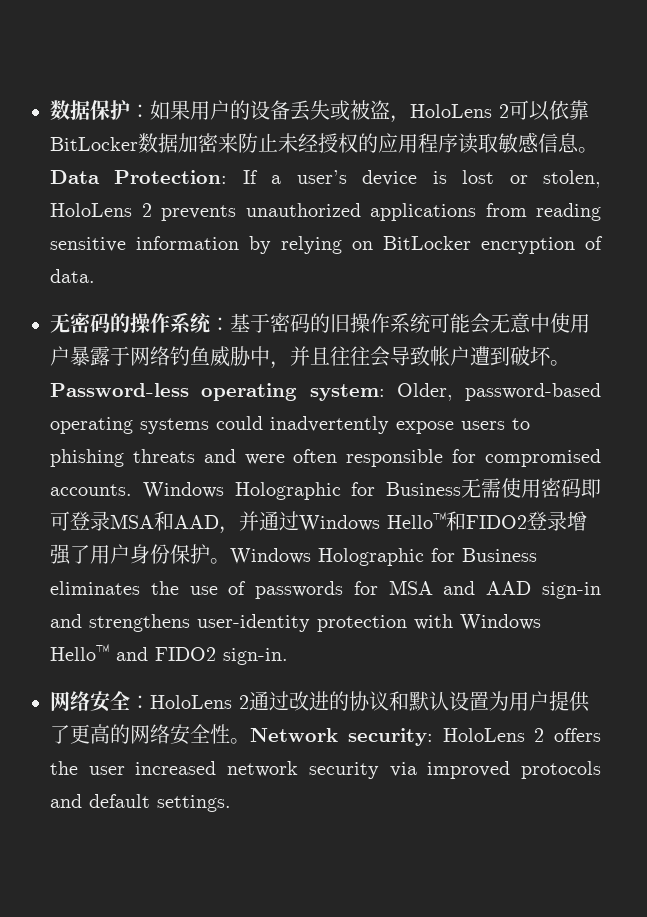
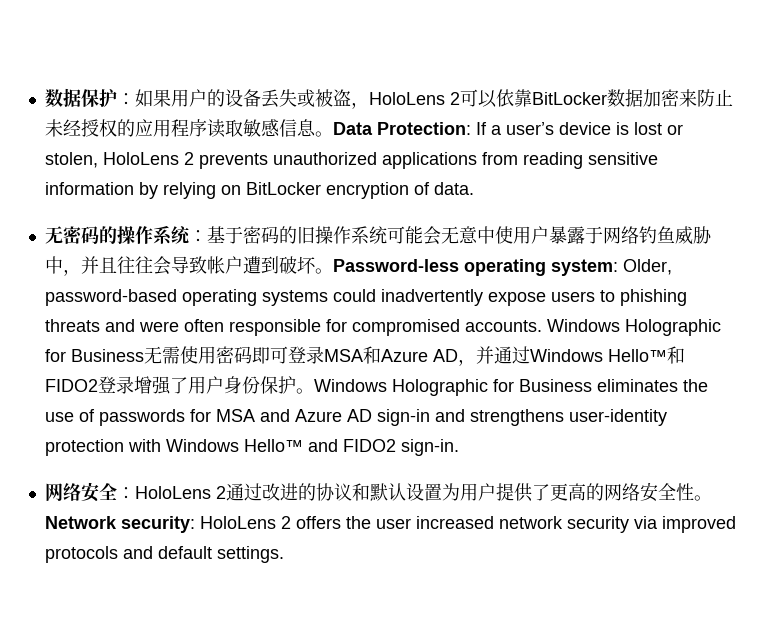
- Windows Holographic for Business无需使用密码即可登录MSA和AAD，并通过Windows Hello™和FIDO2登录增强了用户身份保护。
+ Windows Holographic for Business无需使用密码即可登录MSA和Azure AD，并通过Windows Hello™和FIDO2登录增强了用户身份保护。
- Windows Holographic for Business eliminates the use of passwords for MSA and AAD sign-in and strengthens user-identity protection with Windows Hello™ and FIDO2 sign-in.
+ Windows Holographic for Business eliminates the use of passwords for MSA and Azure AD sign-in and strengthens user-identity protection with Windows Hello™ and FIDO2 sign-in.

